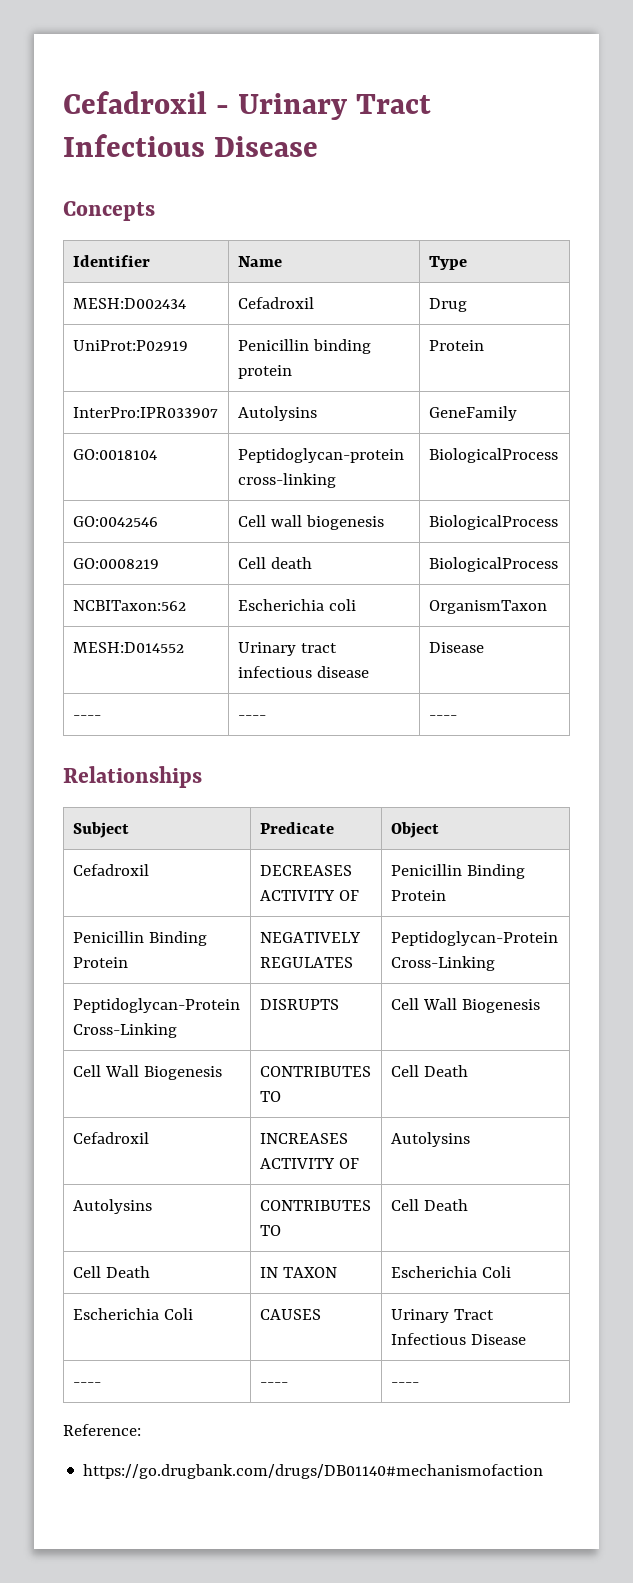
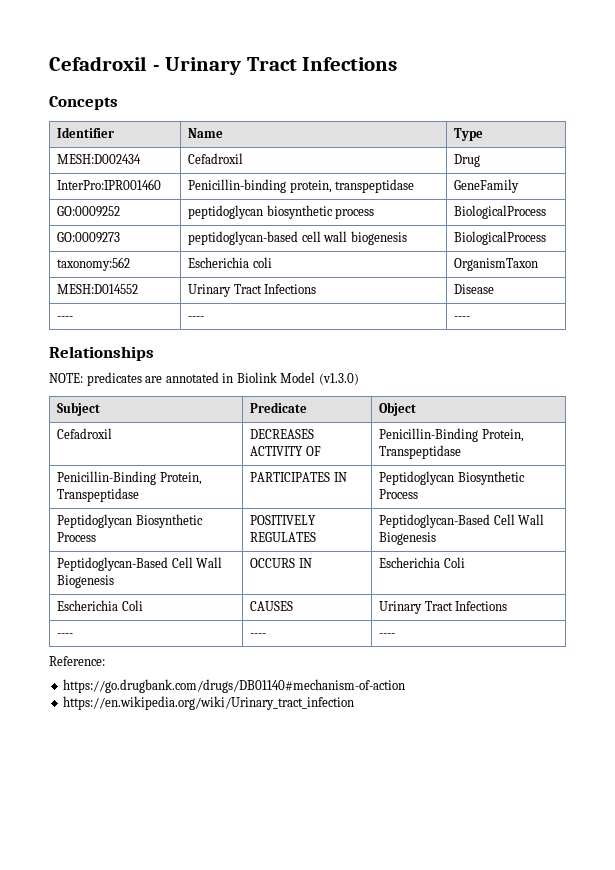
- Cefadroxil - Urinary Tract Infectious Disease
+ Cefadroxil - Urinary Tract Infections
- UniProt:P02919 | Penicillin binding protein | Protein
- InterPro:IPR033907 | Autolysins | GeneFamily
- GO:0018104 | Peptidoglycan-protein cross-linking | BiologicalProcess
- GO:0042546 | Cell wall biogenesis | BiologicalProcess
- GO:0008219 | Cell death | BiologicalProcess
- NCBITaxon:562 | Escherichia coli | OrganismTaxon
+ InterPro:IPR001460 | Penicillin-binding protein, transpeptidase | GeneFamily
+ GO:0009252 | peptidoglycan biosynthetic process | BiologicalProcess
+ GO:0009273 | peptidoglycan-based cell wall biogenesis | BiologicalProcess
+ taxonomy:562 | Escherichia coli | OrganismTaxon
- MESH:D014552 | Urinary tract infectious disease | Disease
+ MESH:D014552 | Urinary Tract Infections | Disease
+ NOTE: predicates are annotated in Biolink Model (v1.3.0)
- Cefadroxil | DECREASES ACTIVITY OF | Penicillin Binding Protein
- Penicillin Binding Protein | NEGATIVELY REGULATES | Peptidoglycan-Protein Cross-Linking
- Peptidoglycan-Protein Cross-Linking | DISRUPTS | Cell Wall Biogenesis
+ Cefadroxil | DECREASES ACTIVITY OF | Penicillin-Binding Protein, Transpeptidase
+ Penicillin-Binding Protein, Transpeptidase | PARTICIPATES IN | Peptidoglycan Biosynthetic Process
+ Peptidoglycan Biosynthetic Process | POSITIVELY REGULATES | Peptidoglycan-Based Cell Wall Biogenesis
- Cell Wall Biogenesis | CONTRIBUTES TO | Cell Death
- Cefadroxil | INCREASES ACTIVITY OF | Autolysins
- Autolysins | CONTRIBUTES TO | Cell Death
- Cell Death | IN TAXON | Escherichia Coli
+ Peptidoglycan-Based Cell Wall Biogenesis | OCCURS IN | Escherichia Coli
- Escherichia Coli | CAUSES | Urinary Tract Infectious Disease
+ Escherichia Coli | CAUSES | Urinary Tract Infections
- https://go.drugbank.com/drugs/DB01140#mechanismofaction
+ https://go.drugbank.com/drugs/DB01140#mechanism-of-action
+ https://en.wikipedia.org/wiki/Urinary_tract_infection

